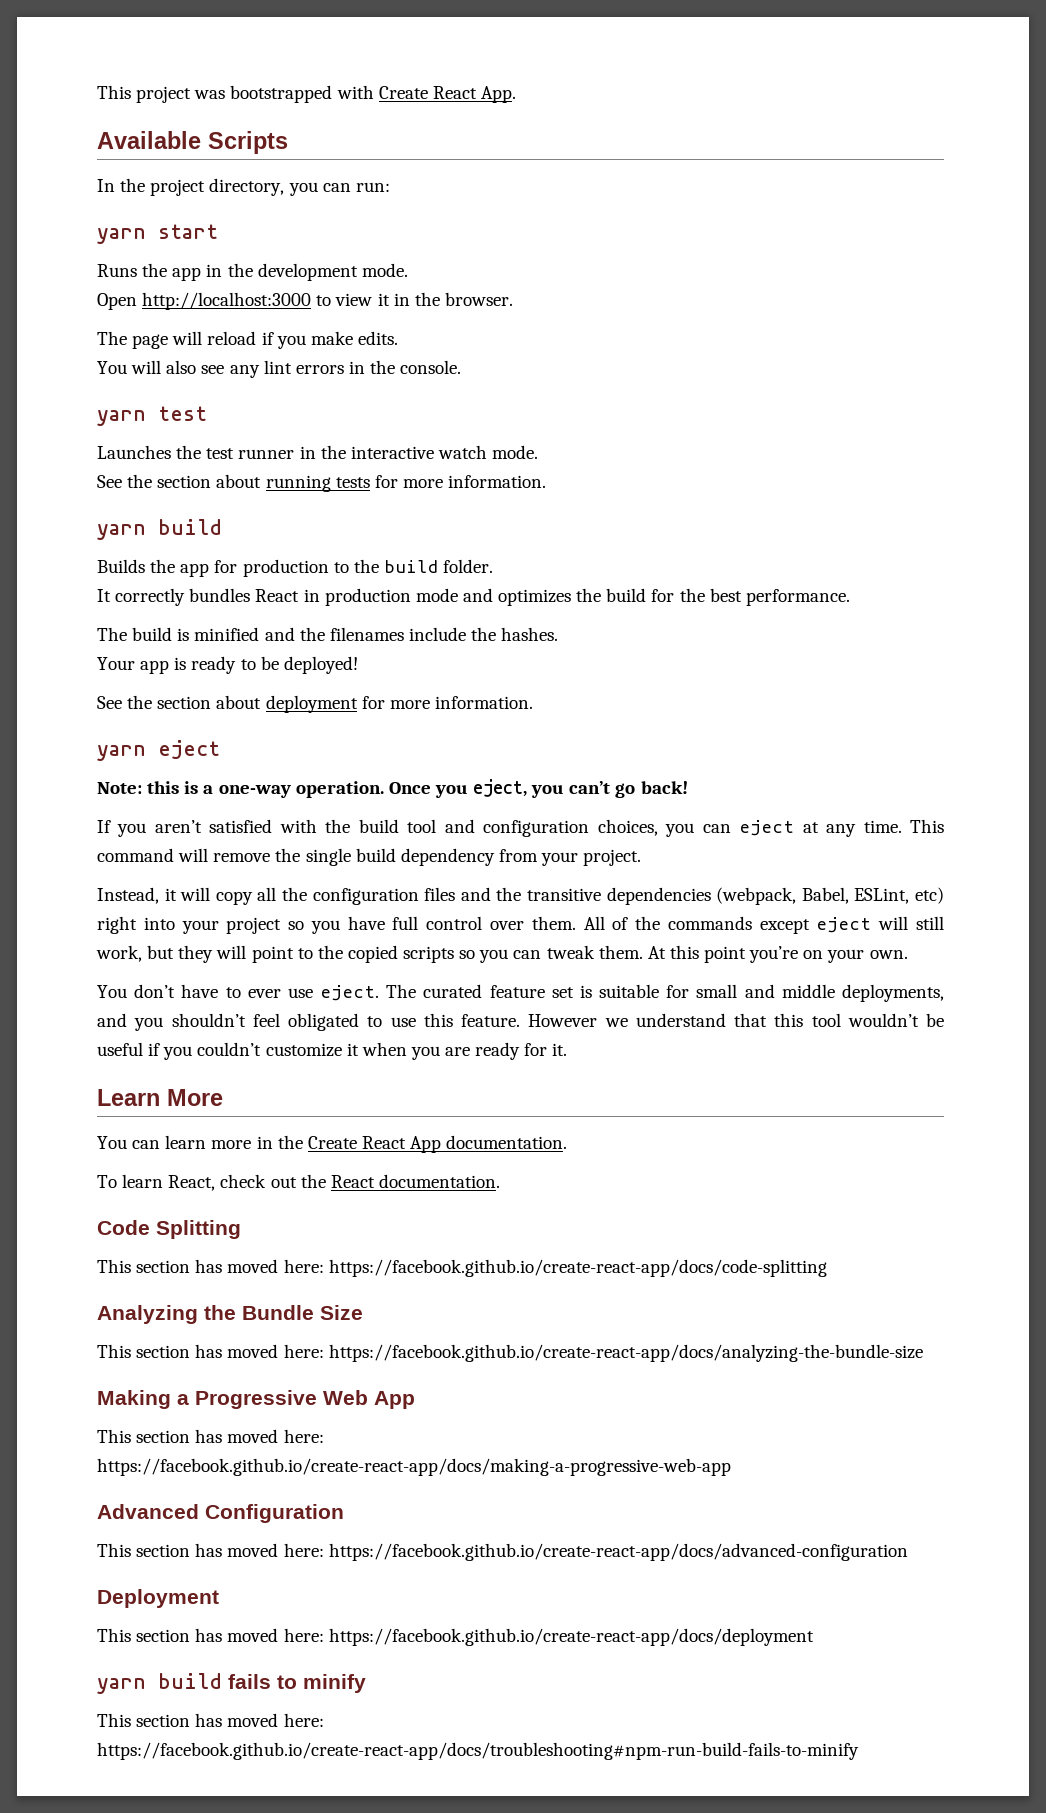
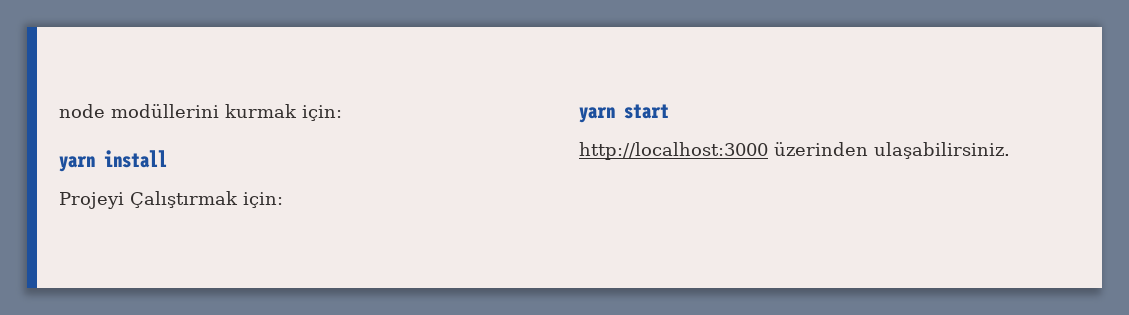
- This project was bootstrapped with Create React App.
- Available Scripts
- In the project directory, you can run:
+ node modüllerini kurmak için:
+ yarn install
+ Projeyi Çalıştırmak için:
  yarn start
- Runs the app in the development mode.
- Open http://localhost:3000 to view it in the browser.
- The page will reload if you make edits.
- You will also see any lint errors in the console.
- yarn test
- Launches the test runner in the interactive watch mode.
- See the section about running tests for more information.
- yarn build
- Builds the app for production to the build folder.
- It correctly bundles React in production mode and optimizes the build for the best performance.
- The build is minified and the filenames include the hashes.
- Your app is ready to be deployed!
- See the section about deployment for more information.
- yarn eject
- Note: this is a one-way operation. Once you eject, you can’t go back!
- If you aren’t satisfied with the build tool and configuration choices, you can eject at any time. This command will remove the single build dependency from your project.
- Instead, it will copy all the configuration files and the transitive dependencies (webpack, Babel, ESLint, etc) right into your project so you have full control over them. All of the commands except eject will still work, but they will point to the copied scripts so you can tweak them. At this point you’re on your own.
- You don’t have to ever use eject. The curated feature set is suitable for small and middle deployments, and you shouldn’t feel obligated to use this feature. However we understand that this tool wouldn’t be useful if you couldn’t customize it when you are ready for it.
- Learn More
- You can learn more in the Create React App documentation.
- To learn React, check out the React documentation.
- Code Splitting
- This section has moved here: https://facebook.github.io/create-react-app/docs/code-splitting
- Analyzing the Bundle Size
- This section has moved here: https://facebook.github.io/create-react-app/docs/analyzing-the-bundle-size
- Making a Progressive Web App
- This section has moved here: https://facebook.github.io/create-react-app/docs/making-a-progressive-web-app
- Advanced Configuration
- This section has moved here: https://facebook.github.io/create-react-app/docs/advanced-configuration
- Deployment
- This section has moved here: https://facebook.github.io/create-react-app/docs/deployment
- yarn build fails to minify
- This section has moved here: https://facebook.github.io/create-react-app/docs/troubleshooting#npm-run-build-fails-to-minify
+ http://localhost:3000 üzerinden ulaşabilirsiniz.

